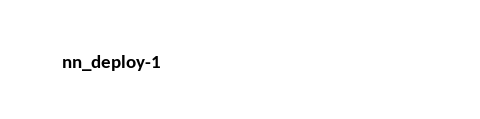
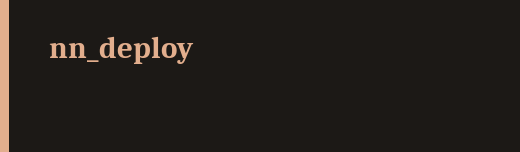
- nn_deploy-1
+ nn_deploy

